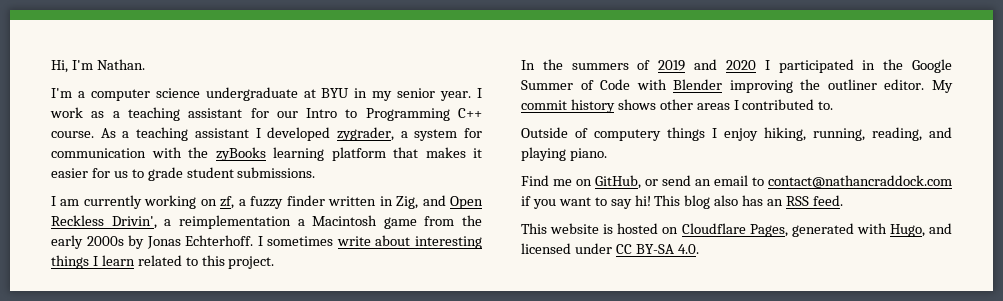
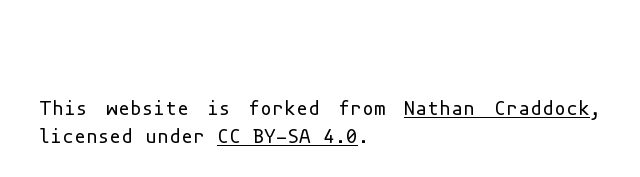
- Hi, I'm Nathan.
- I'm a computer science undergraduate at BYU in my senior year. I work as a teaching assistant for our Intro to Programming C++ course. As a teaching assistant I developed zygrader, a system for communication with the zyBooks learning platform that makes it easier for us to grade student submissions.
- I am currently working on zf, a fuzzy finder written in Zig, and Open Reckless Drivin', a reimplementation a Macintosh game from the early 2000s by Jonas Echterhoff. I sometimes write about interesting things I learn related to this project.
- In the summers of 2019 and 2020 I participated in the Google Summer of Code with Blender improving the outliner editor. My commit history shows other areas I contributed to.
- Outside of computery things I enjoy hiking, running, reading, and playing piano.
- Find me on GitHub, or send an email to contact@nathancraddock.com if you want to say hi! This blog also has an RSS feed.
- This website is hosted on Cloudflare Pages, generated with Hugo, and licensed under CC BY-SA 4.0.
+ This website is forked from Nathan Craddock, licensed under CC BY-SA 4.0.

